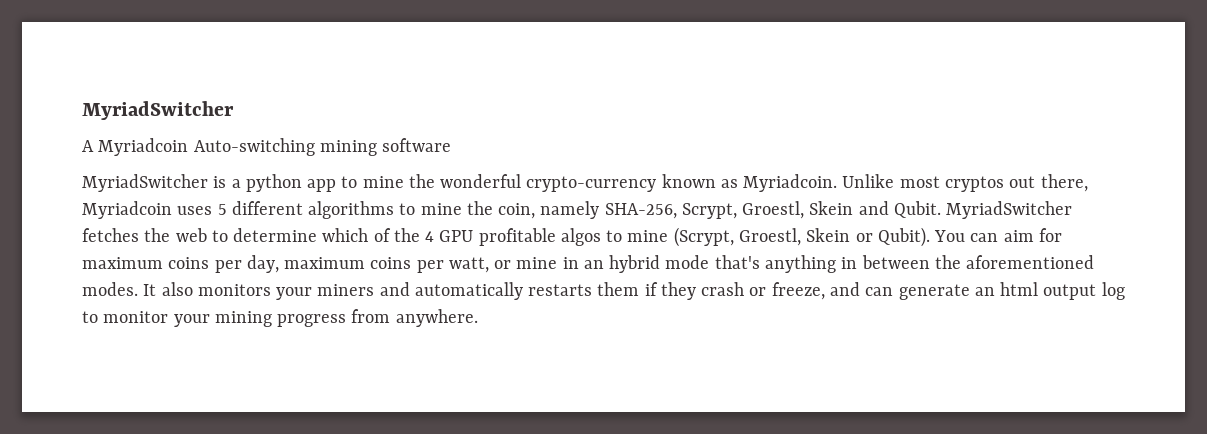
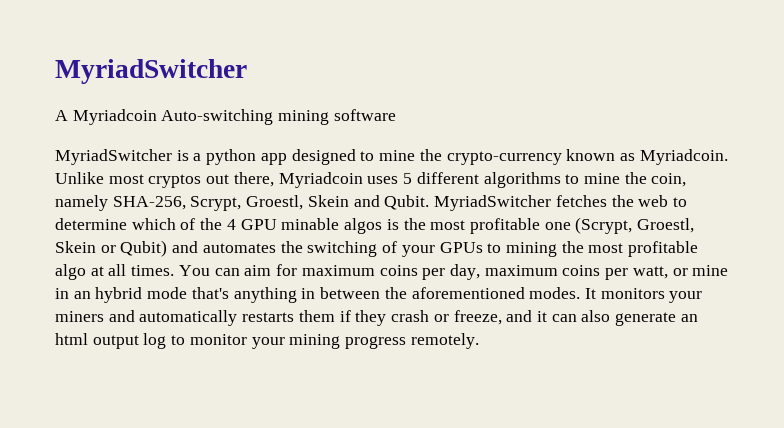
- MyriadSwitcher is a python app to mine the wonderful crypto-currency known as Myriadcoin.
+ MyriadSwitcher is a python app designed to mine the crypto-currency known as Myriadcoin.
- MyriadSwitcher fetches the web to determine which of the 4 GPU profitable algos to mine (Scrypt, Groestl, Skein or Qubit).
+ MyriadSwitcher fetches the web to determine which of the 4 GPU minable algos is the most profitable one (Scrypt, Groestl, Skein or Qubit) and automates the switching of your GPUs to mining the most profitable algo at all times.
- It also monitors your miners and automatically restarts them if they crash or freeze, and can generate an html output log to monitor your mining progress from anywhere.
+ It monitors your miners and automatically restarts them if they crash or freeze, and it can also generate an html output log to monitor your mining progress remotely.

